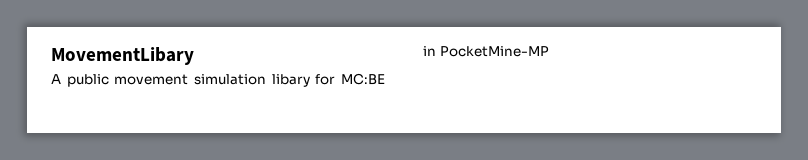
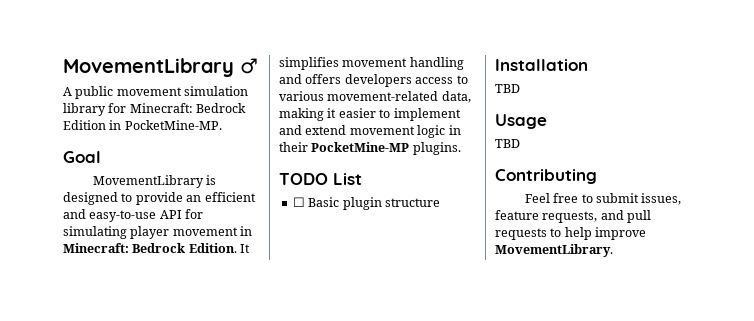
- MovementLibary
+ MovementLibrary ♂
- A public movement simulation libary for MC:BE in PocketMine-MP
+ A public movement simulation library for Minecraft: Bedrock Edition in PocketMine-MP.
+ Goal
+ MovementLibrary is designed to provide an efficient and easy-to-use API for simulating player movement in Minecraft: Bedrock Edition. It simplifies movement handling and offers developers access to various movement-related data, making it easier to implement and extend movement logic in their PocketMine-MP plugins.
+ TODO List
+ ☐ Basic plugin structure
+ Installation
+ TBD
+ Usage
+ TBD
+ Contributing
+ Feel free to submit issues, feature requests, and pull requests to help improve MovementLibrary.

